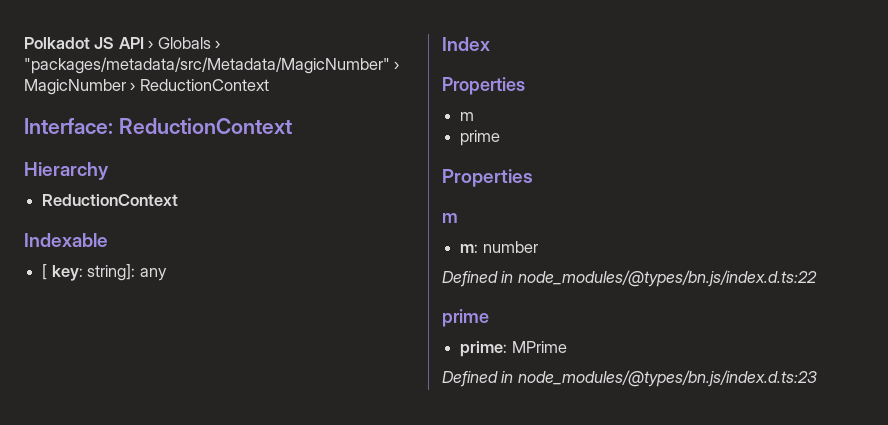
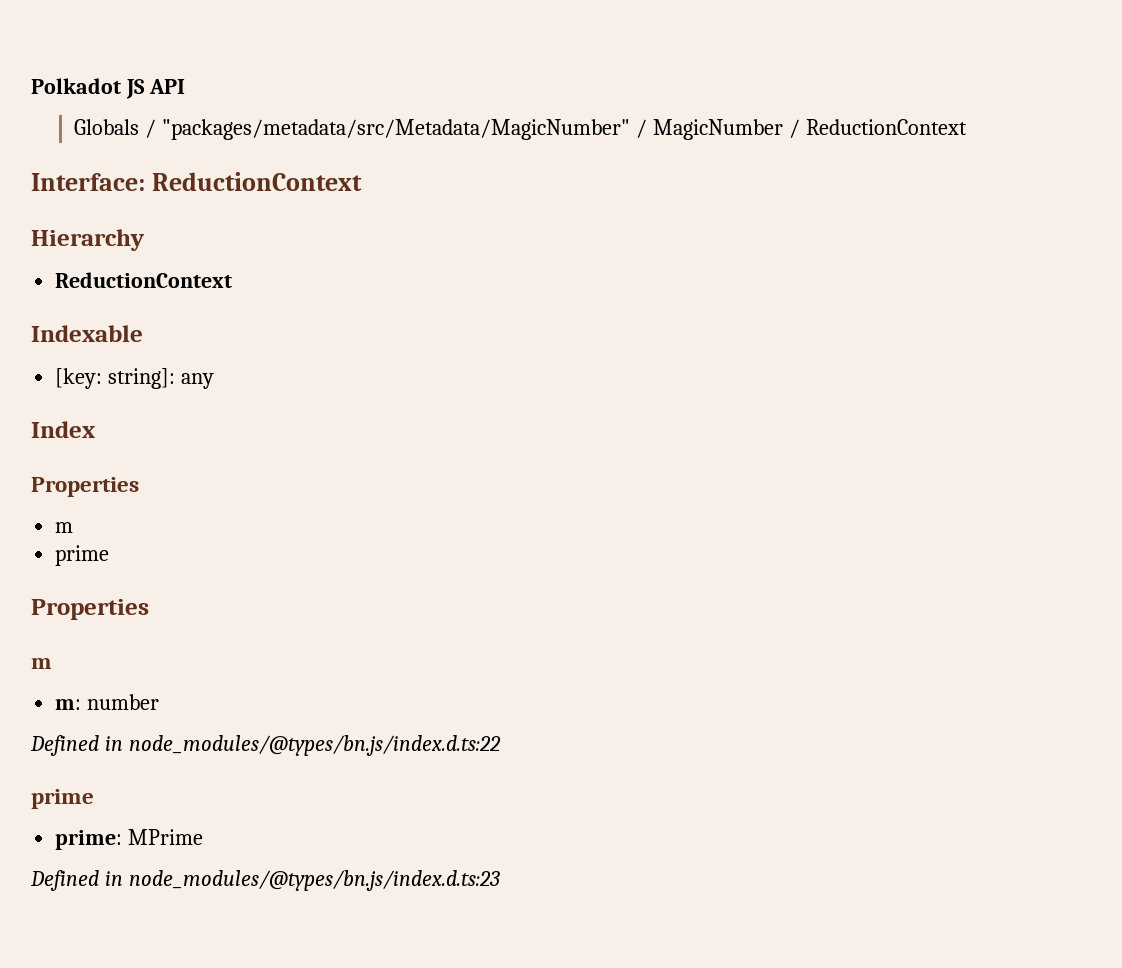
- Polkadot JS API › Globals › "packages/metadata/src/Metadata/MagicNumber" › MagicNumber › ReductionContext
+ Polkadot JS API
+ Globals / "packages/metadata/src/Metadata/MagicNumber" / MagicNumber / ReductionContext
- [ key: string]: any
+ [key: string]: any

